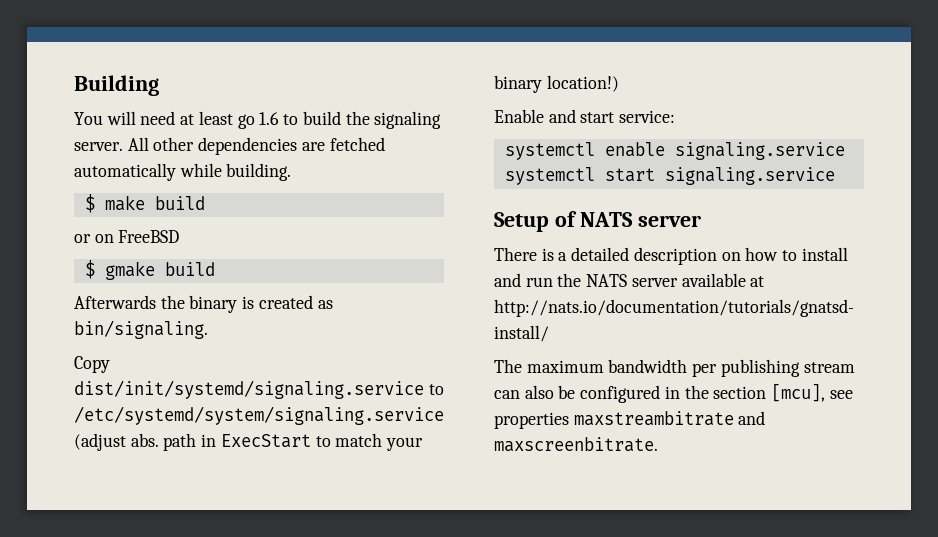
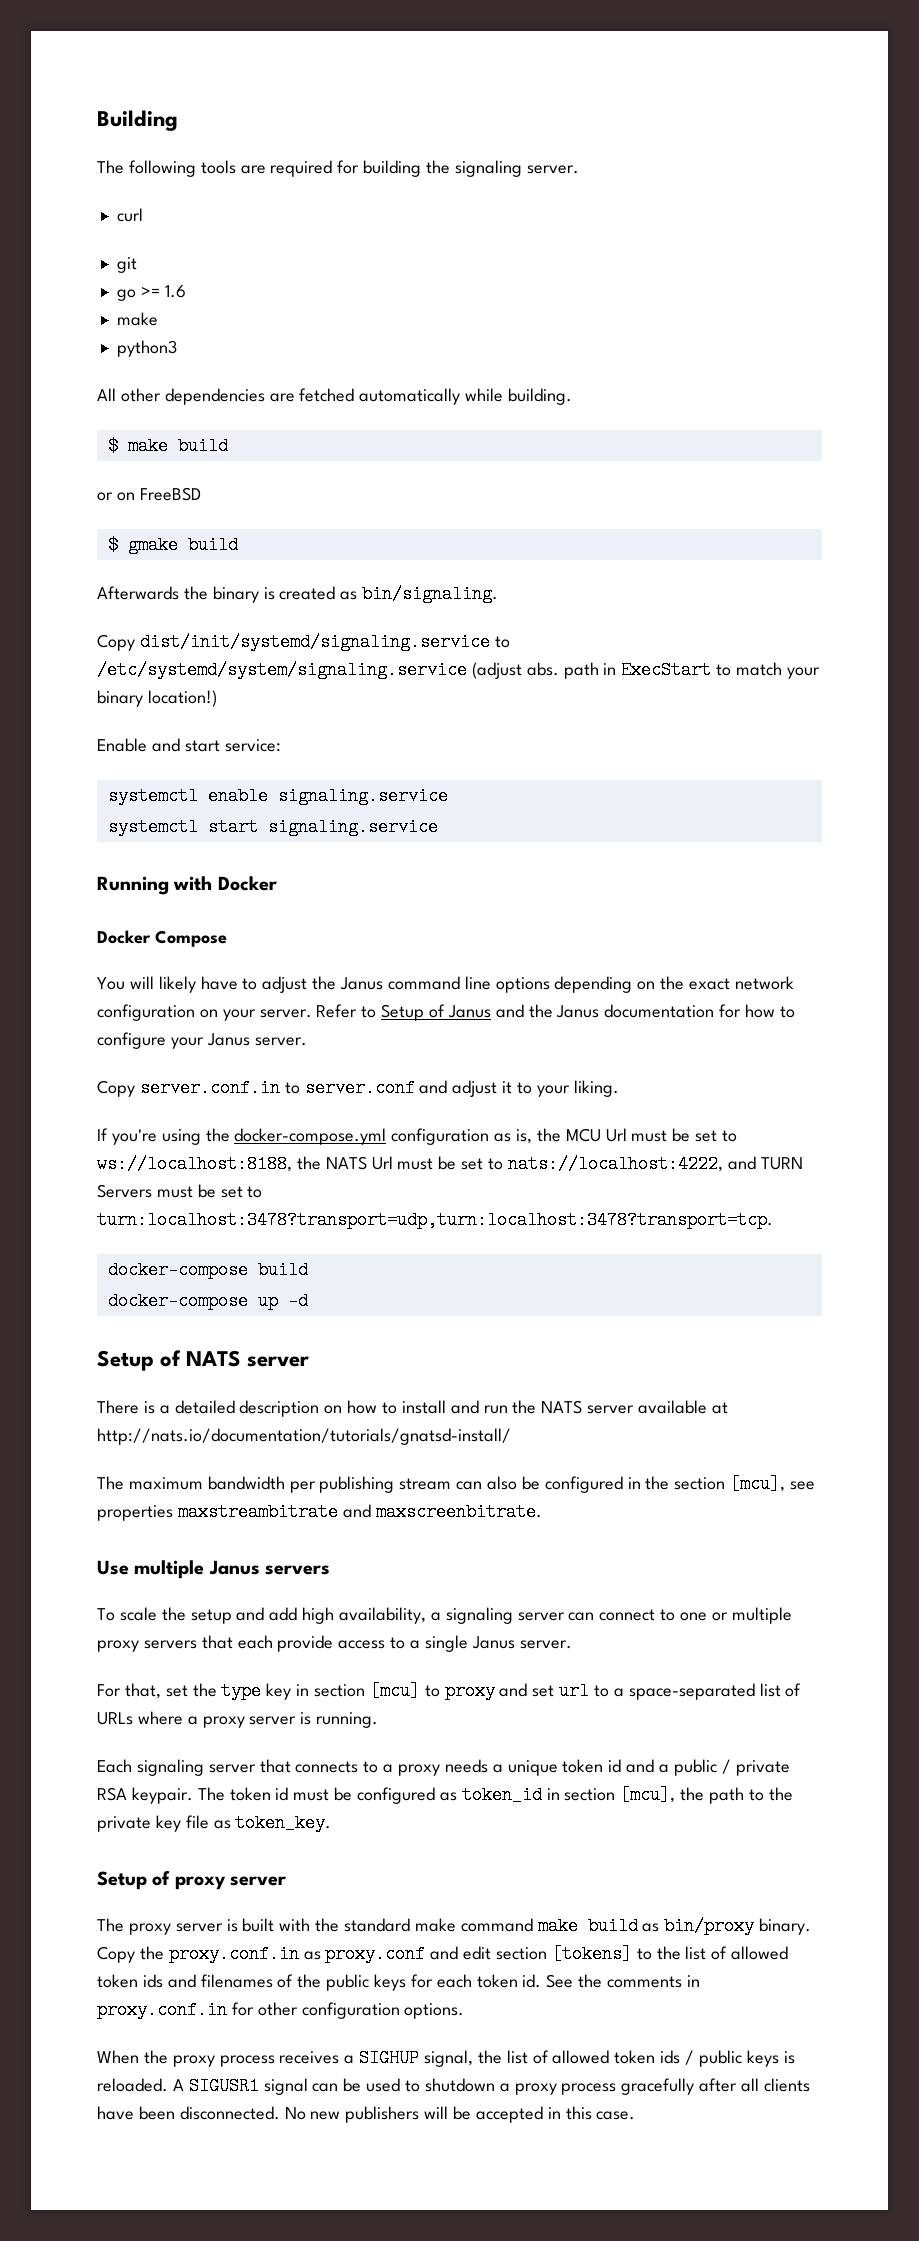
- You will need at least go 1.6 to build the signaling server. All other dependencies are fetched automatically while building.
+ The following tools are required for building the signaling server.
+ curl
+ git
+ go >= 1.6
+ make
+ python3
+ All other dependencies are fetched automatically while building.
+ Running with Docker
+ Docker Compose
+ You will likely have to adjust the Janus command line options depending on the exact network configuration on your server. Refer to Setup of Janus and the Janus documentation for how to configure your Janus server.
+ Copy server.conf.in to server.conf and adjust it to your liking.
+ If you're using the docker-compose.yml configuration as is, the MCU Url must be set to ws://localhost:8188, the NATS Url must be set to nats://localhost:4222, and TURN Servers must be set to turn:localhost:3478?transport=udp,turn:localhost:3478?transport=tcp.
+ docker-compose build
+ docker-compose up -d
+ Use multiple Janus servers
+ To scale the setup and add high availability, a signaling server can connect to one or multiple proxy servers that each provide access to a single Janus server.
+ For that, set the type key in section [mcu] to proxy and set url to a space-separated list of URLs where a proxy server is running.
+ Each signaling server that connects to a proxy needs a unique token id and a public / private RSA keypair. The token id must be configured as token_id in section [mcu], the path to the private key file as token_key.
+ Setup of proxy server
+ The proxy server is built with the standard make command make build as bin/proxy binary. Copy the proxy.conf.in as proxy.conf and edit section [tokens] to the list of allowed token ids and filenames of the public keys for each token id. See the comments in proxy.conf.in for other configuration options.
+ When the proxy process receives a SIGHUP signal, the list of allowed token ids / public keys is reloaded. A SIGUSR1 signal can be used to shutdown a proxy process gracefully after all clients have been disconnected. No new publishers will be accepted in this case.

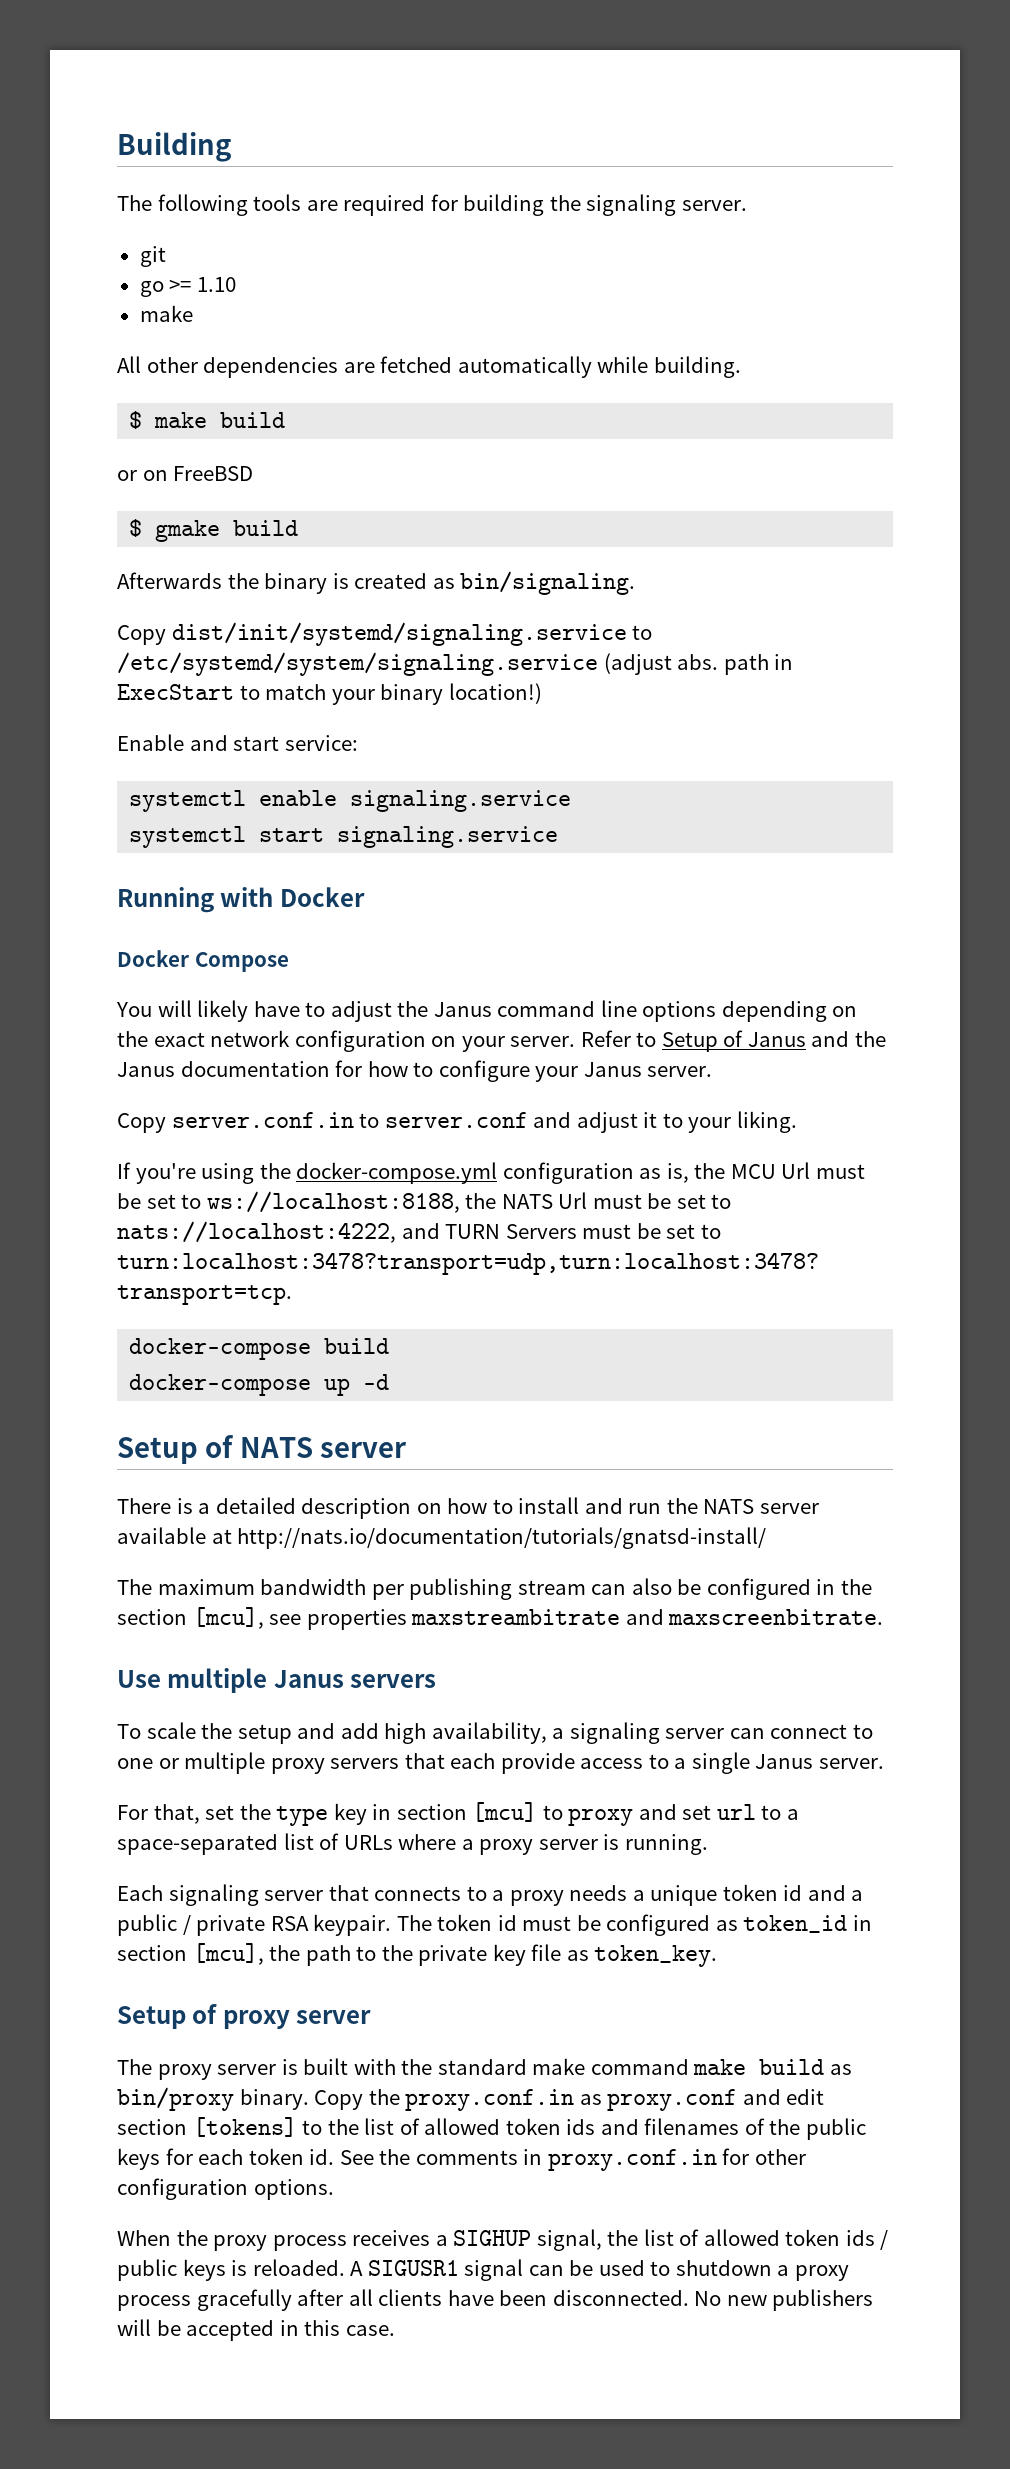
- curl
- go >= 1.6
+ go >= 1.10
  make
- python3

